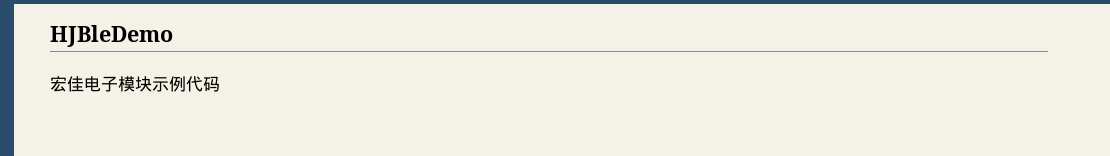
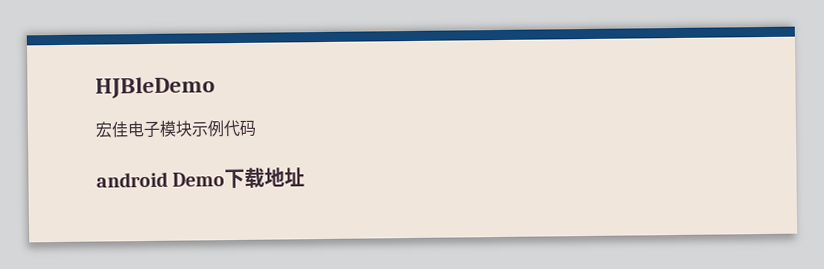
+ android Demo下载地址

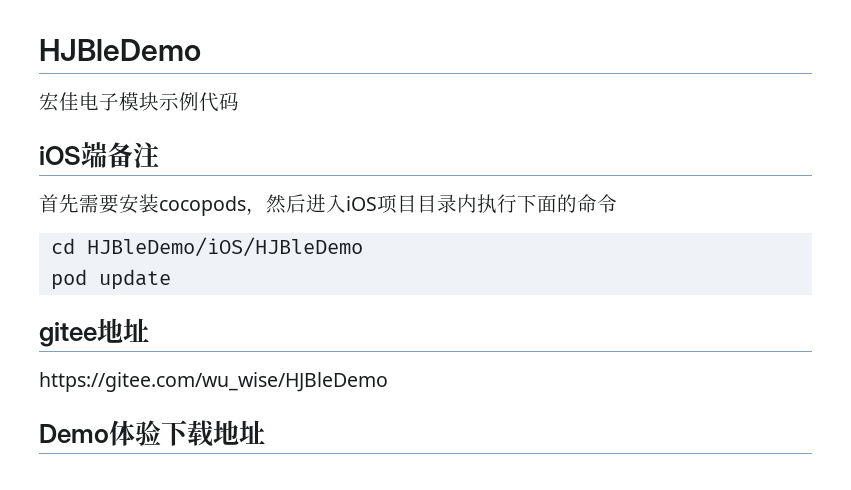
- android Demo下载地址
+ iOS端备注
+ 首先需要安装cocopods，然后进入iOS项目目录内执行下面的命令
+ cd HJBleDemo/iOS/HJBleDemo
+ pod update
+ gitee地址
+ https://gitee.com/wu_wise/HJBleDemo
+ Demo体验下载地址

